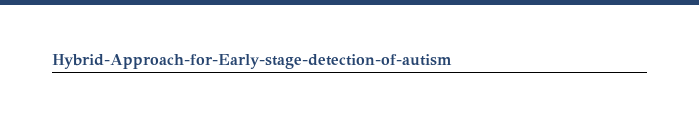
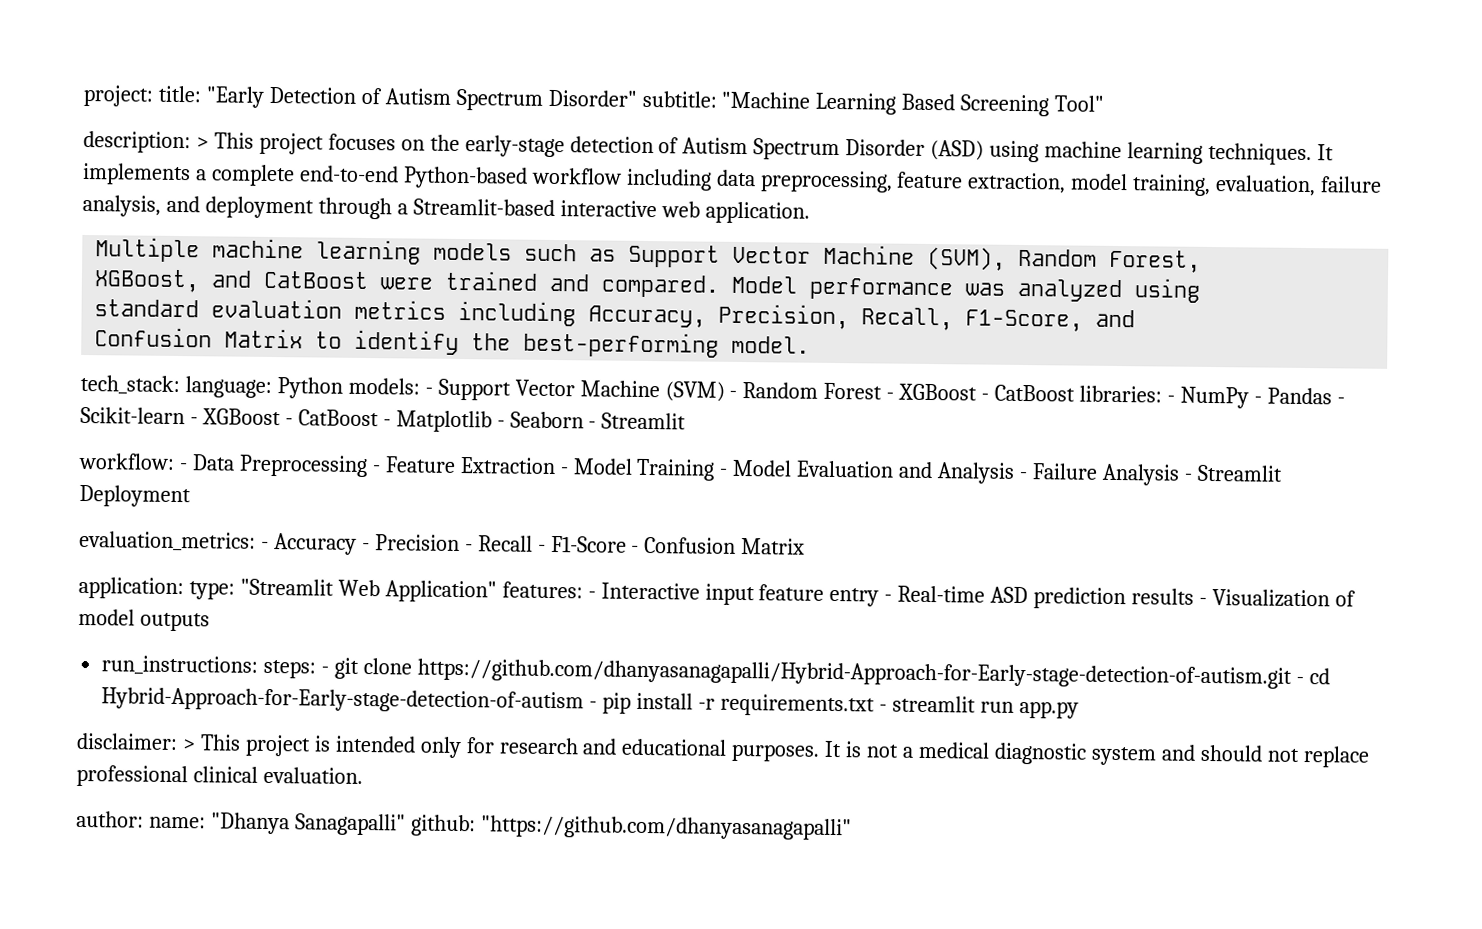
- Hybrid-Approach-for-Early-stage-detection-of-autism
+ project: title: "Early Detection of Autism Spectrum Disorder" subtitle: "Machine Learning Based Screening Tool"
+ description: > This project focuses on the early-stage detection of Autism Spectrum Disorder (ASD) using machine learning techniques. It implements a complete end-to-end Python-based workflow including data preprocessing, feature extraction, model training, evaluation, failure analysis, and deployment through a Streamlit-based interactive web application.
+ Multiple machine learning models such as Support Vector Machine (SVM), Random Forest,
+ XGBoost, and CatBoost were trained and compared. Model performance was analyzed using
+ standard evaluation metrics including Accuracy, Precision, Recall, F1-Score, and
+ Confusion Matrix to identify the best-performing model.
+ tech_stack: language: Python models: - Support Vector Machine (SVM) - Random Forest - XGBoost - CatBoost libraries: - NumPy - Pandas - Scikit-learn - XGBoost - CatBoost - Matplotlib - Seaborn - Streamlit
+ workflow: - Data Preprocessing - Feature Extraction - Model Training - Model Evaluation and Analysis - Failure Analysis - Streamlit Deployment
+ evaluation_metrics: - Accuracy - Precision - Recall - F1-Score - Confusion Matrix
+ application: type: "Streamlit Web Application" features: - Interactive input feature entry - Real-time ASD prediction results - Visualization of model outputs
+ run_instructions: steps: - git clone https://github.com/dhanyasanagapalli/Hybrid-Approach-for-Early-stage-detection-of-autism.git - cd Hybrid-Approach-for-Early-stage-detection-of-autism - pip install -r requirements.txt - streamlit run app.py
+ disclaimer: > This project is intended only for research and educational purposes. It is not a medical diagnostic system and should not replace professional clinical evaluation.
+ author: name: "Dhanya Sanagapalli" github: "https://github.com/dhanyasanagapalli"

